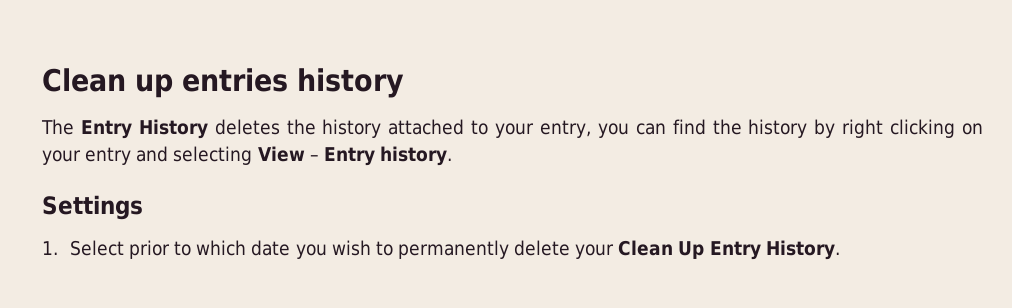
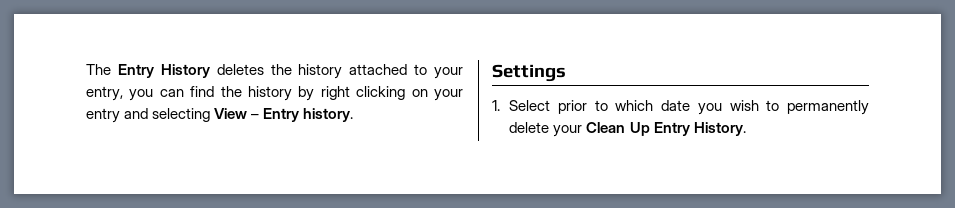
- Clean up entries history

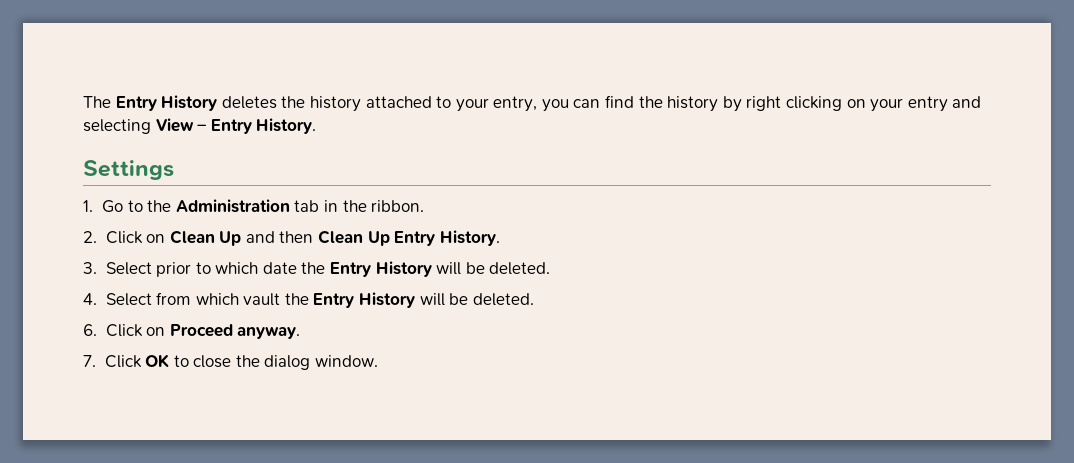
- The Entry History deletes the history attached to your entry, you can find the history by right clicking on your entry and selecting View – Entry history.
+ The Entry History deletes the history attached to your entry, you can find the history by right clicking on your entry and selecting View – Entry History.
- 1. Select prior to which date you wish to permanently delete your Clean Up Entry History.
+ 1. Go to the Administration tab in the ribbon.
+ 2. Click on Clean Up and then Clean Up Entry History.
+ 3. Select prior to which date the Entry History will be deleted.
+ 4. Select from which vault the Entry History will be deleted.
+ 6. Click on Proceed anyway.
+ 7. Click OK to close the dialog window.

